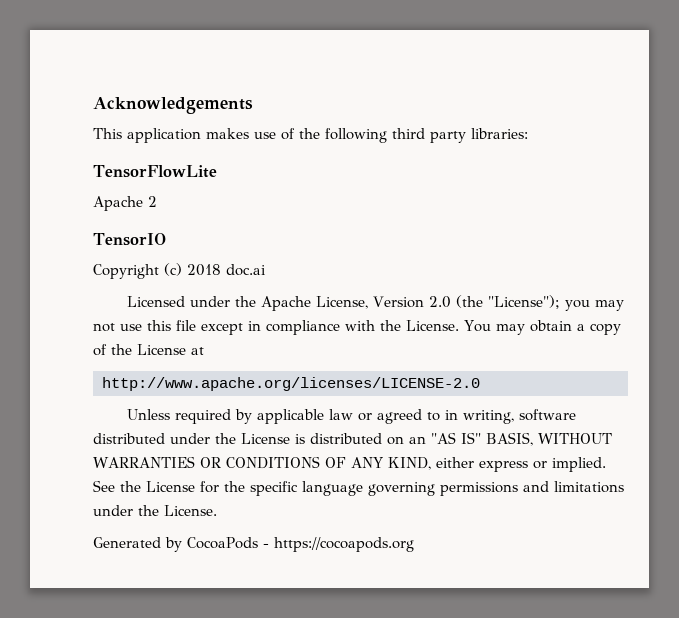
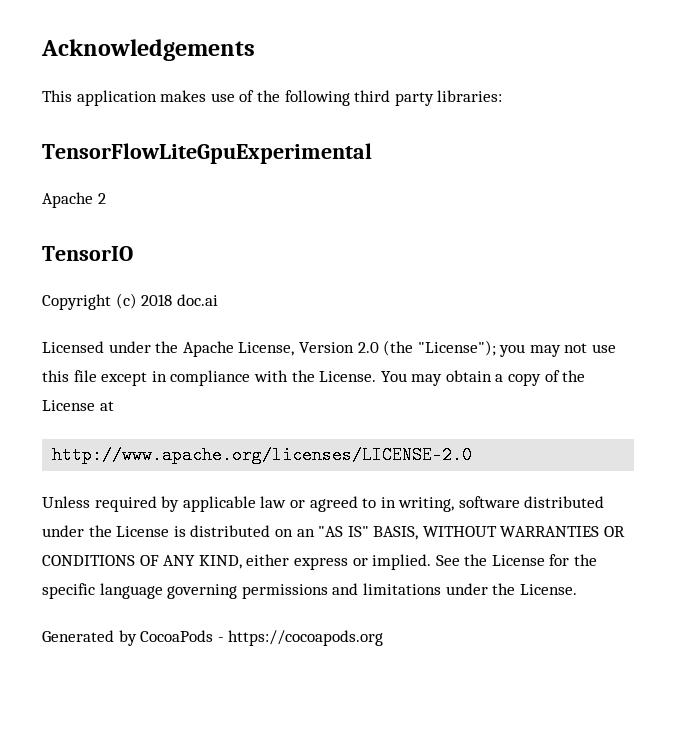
- TensorFlowLite
+ TensorFlowLiteGpuExperimental

